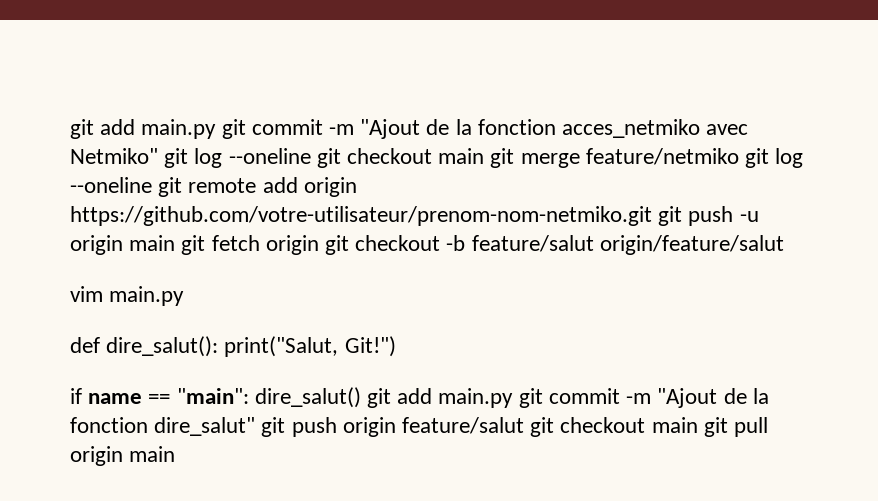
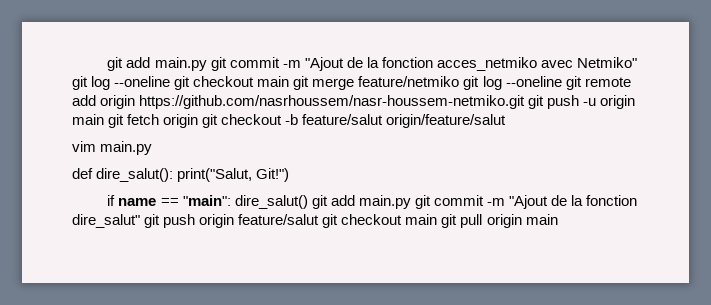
- git add main.py git commit -m "Ajout de la fonction acces_netmiko avec Netmiko" git log --oneline git checkout main git merge feature/netmiko git log --oneline git remote add origin https://github.com/votre-utilisateur/prenom-nom-netmiko.git git push -u origin main git fetch origin git checkout -b feature/salut origin/feature/salut
+ git add main.py git commit -m "Ajout de la fonction acces_netmiko avec Netmiko" git log --oneline git checkout main git merge feature/netmiko git log --oneline git remote add origin https://github.com/nasrhoussem/nasr-houssem-netmiko.git git push -u origin main git fetch origin git checkout -b feature/salut origin/feature/salut

